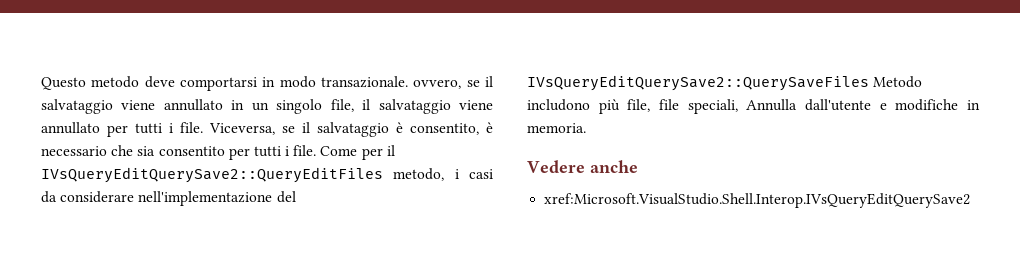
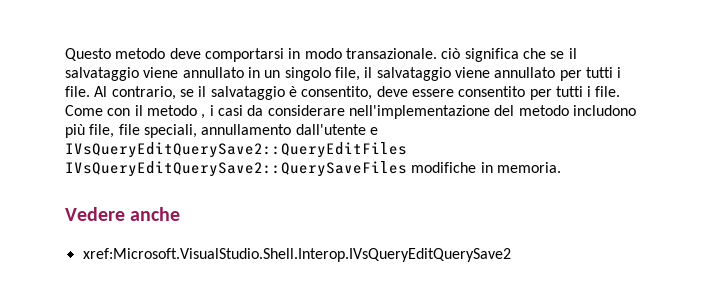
- Questo metodo deve comportarsi in modo transazionale. ovvero, se il salvataggio viene annullato in un singolo file, il salvataggio viene annullato per tutti i file.
+ Questo metodo deve comportarsi in modo transazionale. ciò significa che se il salvataggio viene annullato in un singolo file, il salvataggio viene annullato per tutti i file.
- Viceversa, se il salvataggio è consentito, è necessario che sia consentito per tutti i file.
+ Al contrario, se il salvataggio è consentito, deve essere consentito per tutti i file.
- Come per il IVsQueryEditQuerySave2::QueryEditFiles metodo, i casi da considerare nell'implementazione del IVsQueryEditQuerySave2::QuerySaveFiles Metodo includono più file, file speciali, Annulla dall'utente e modifiche in memoria.
+ Come con il metodo , i casi da considerare nell'implementazione del metodo includono più file, file speciali, annullamento dall'utente e IVsQueryEditQuerySave2::QueryEditFiles IVsQueryEditQuerySave2::QuerySaveFiles modifiche in memoria.

